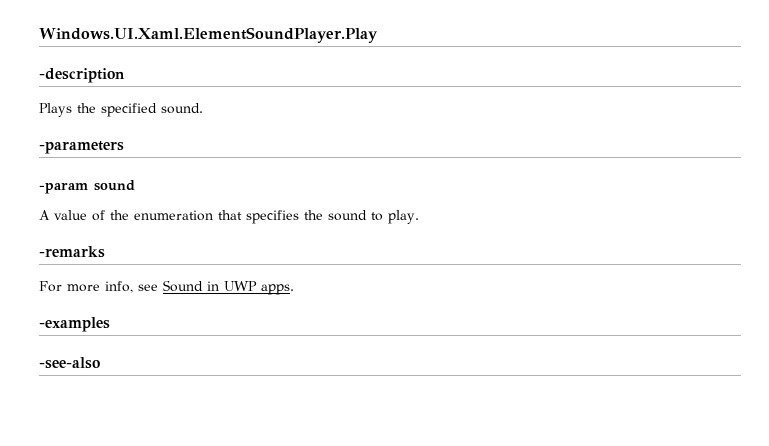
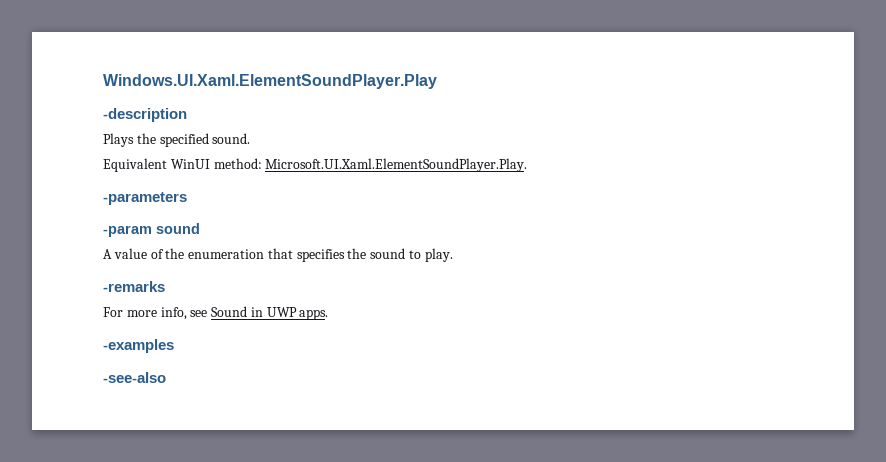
+ Equivalent WinUI method: Microsoft.UI.Xaml.ElementSoundPlayer.Play.

